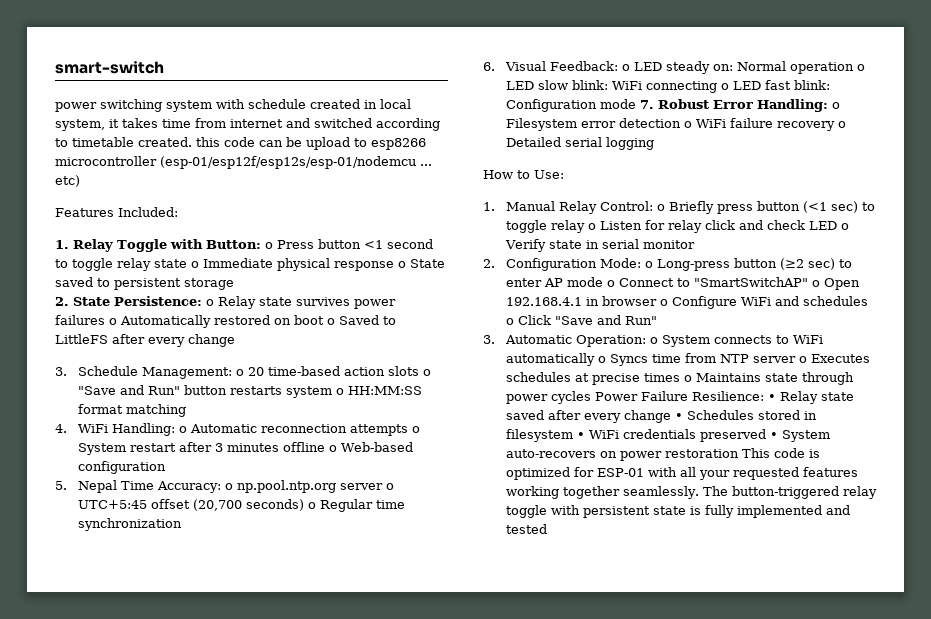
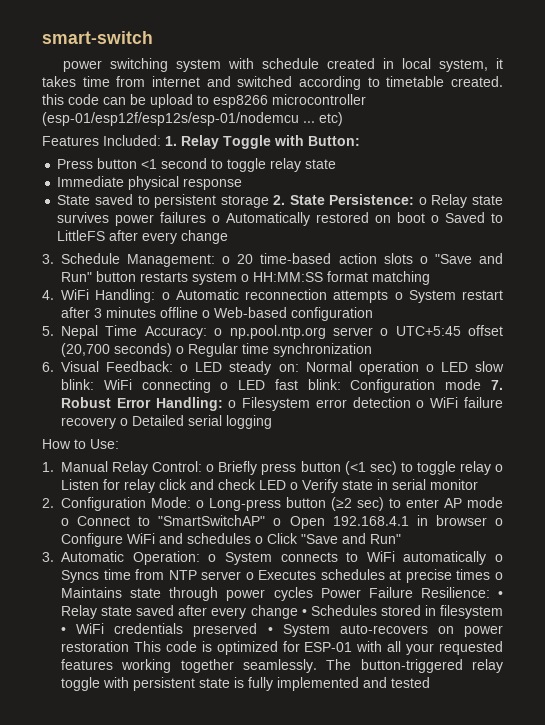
- Features Included:
- 1. Relay Toggle with Button: o Press button <1 second to toggle relay state o Immediate physical response o State saved to persistent storage
- 2. State Persistence: o Relay state survives power failures o Automatically restored on boot o Saved to LittleFS after every change
+ Features Included: 1. Relay Toggle with Button:
+ Press button <1 second to toggle relay state
+ Immediate physical response
+ State saved to persistent storage 2. State Persistence: o Relay state survives power failures o Automatically restored on boot o Saved to LittleFS after every change

